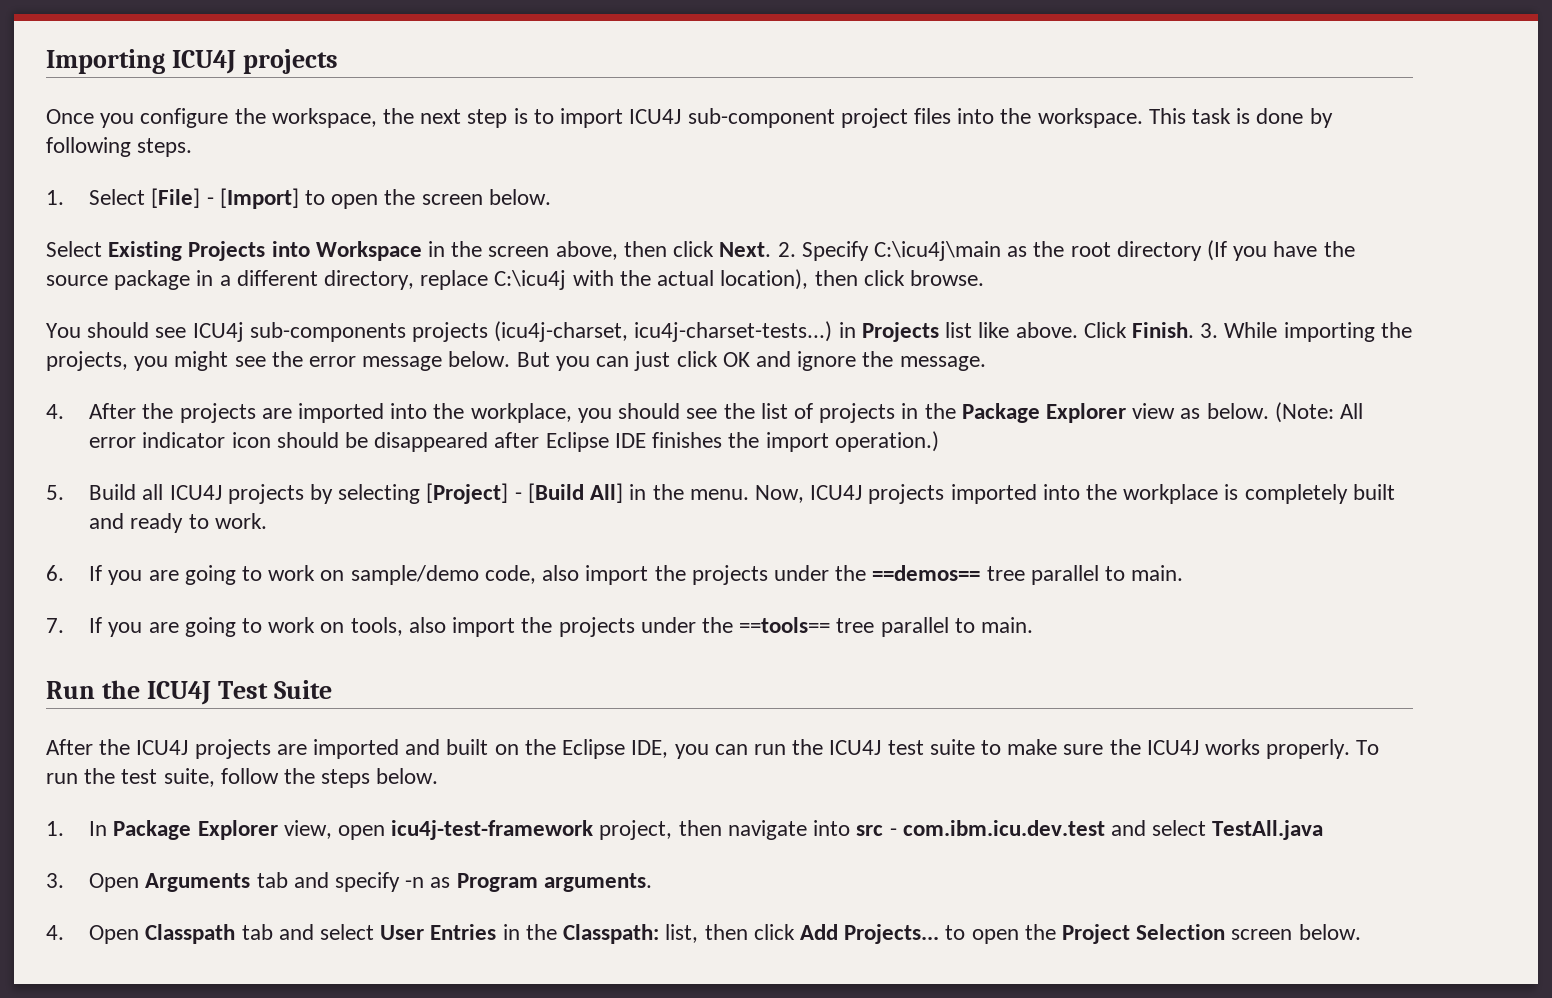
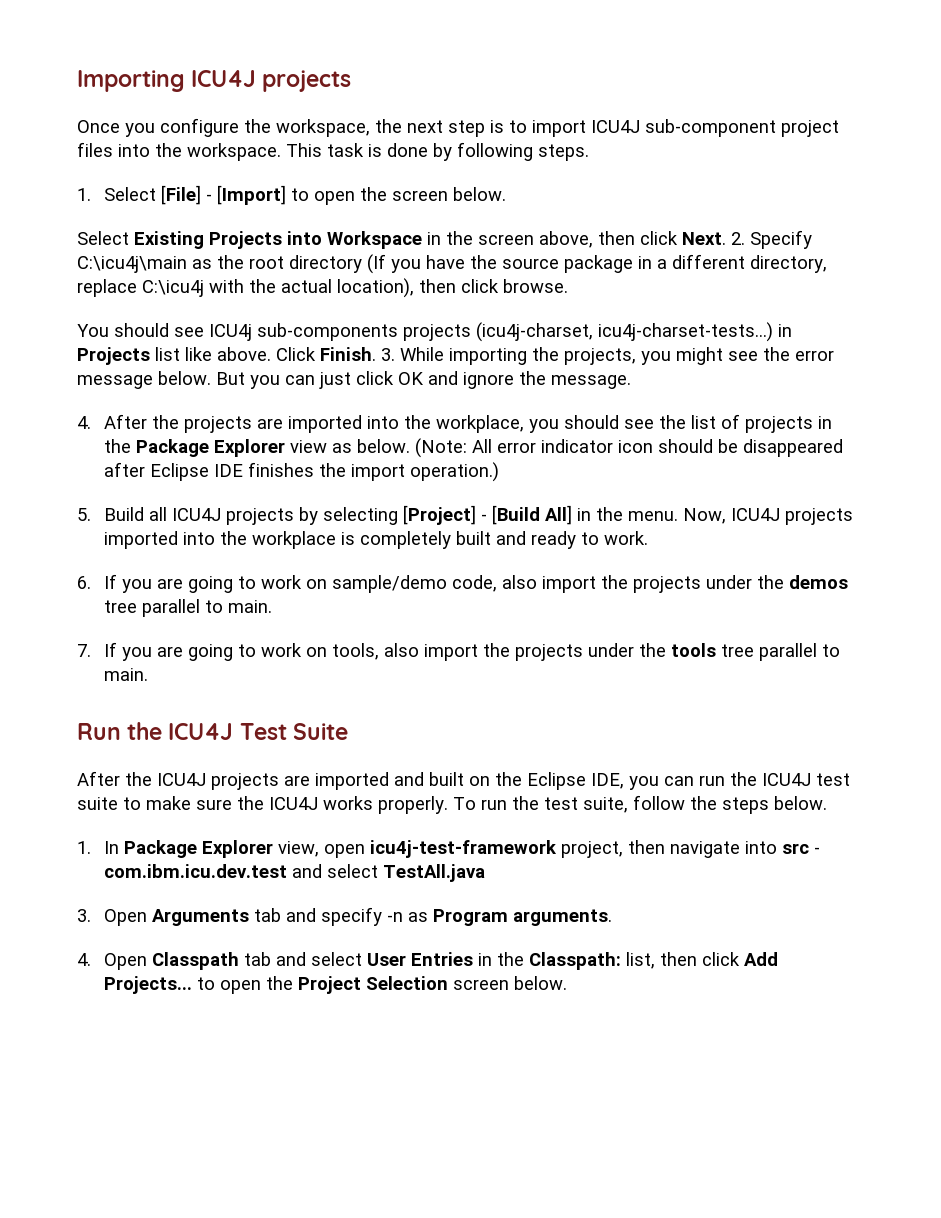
- 6. If you are going to work on sample/demo code, also import the projects under the ==demos== tree parallel to main.
+ 6. If you are going to work on sample/demo code, also import the projects under the demos tree parallel to main.
- 7. If you are going to work on tools, also import the projects under the ==tools== tree parallel to main.
+ 7. If you are going to work on tools, also import the projects under the tools tree parallel to main.

